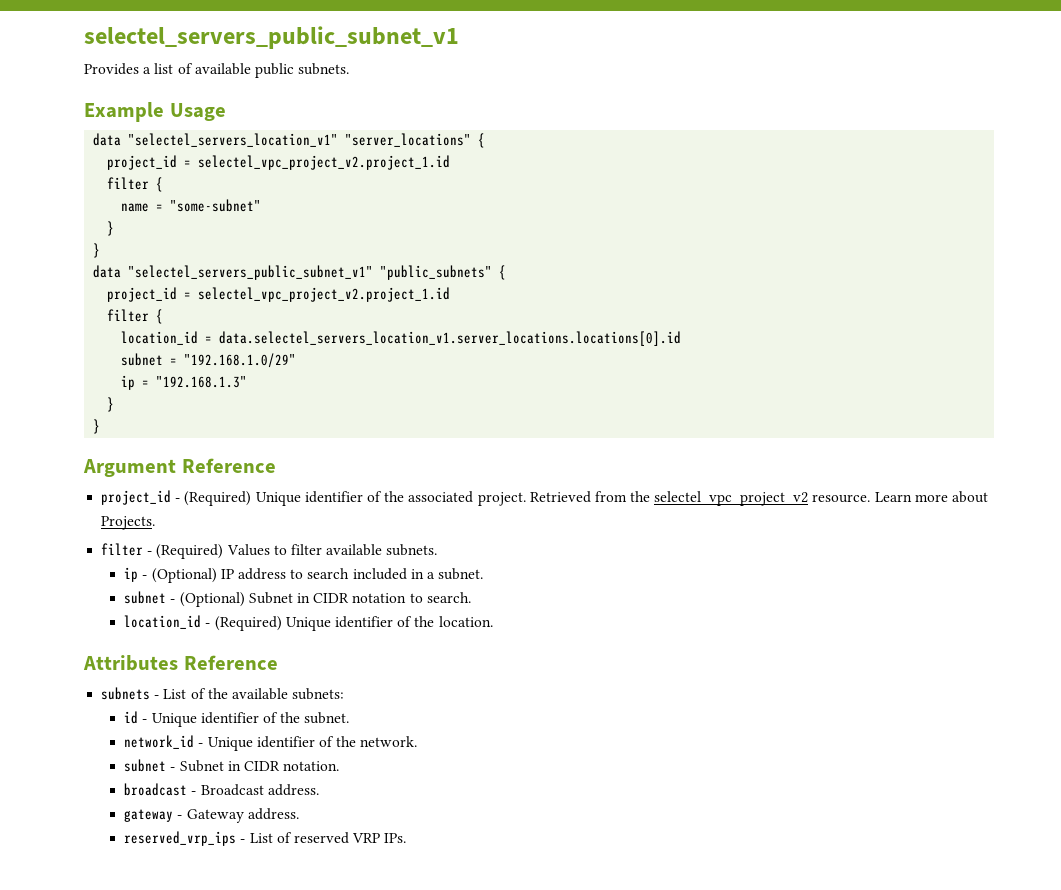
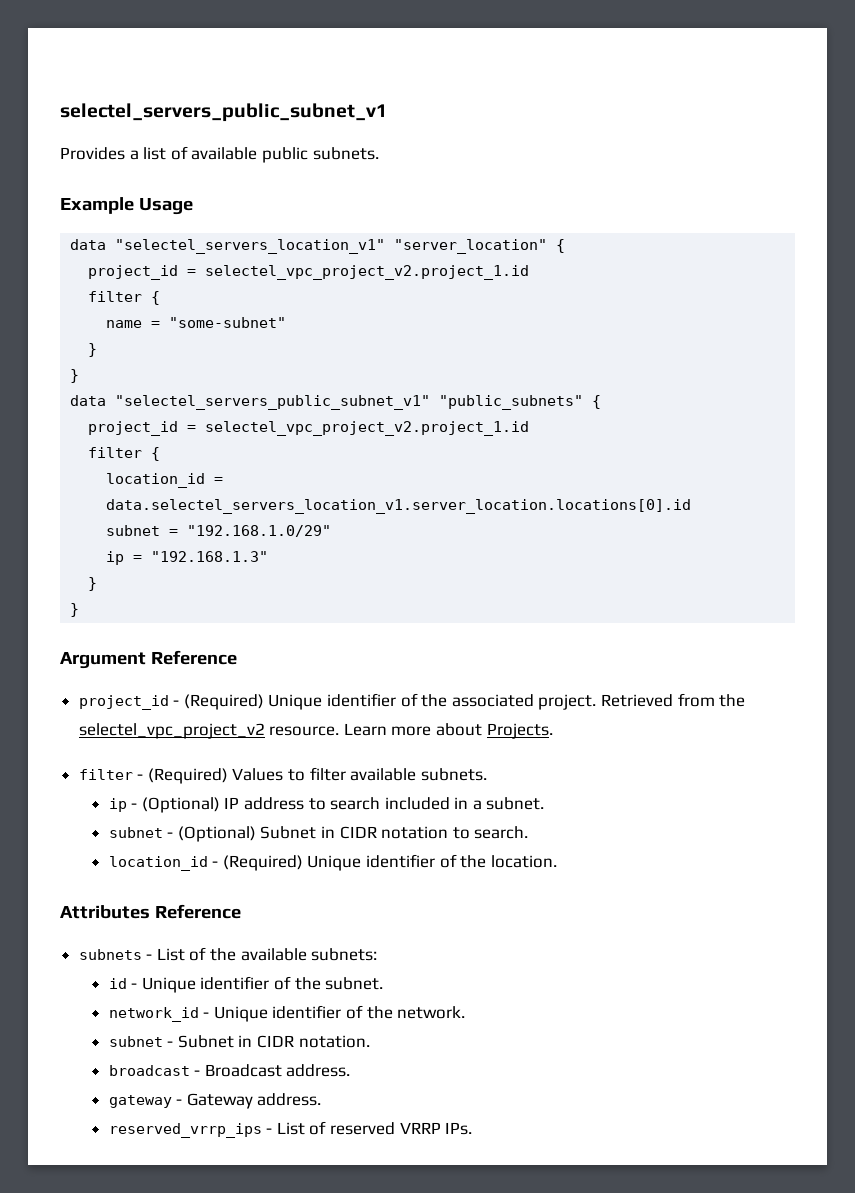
- data "selectel_servers_location_v1" "server_locations" {
+ data "selectel_servers_location_v1" "server_location" {
- location_id = data.selectel_servers_location_v1.server_locations.locations[0].id
+ location_id = data.selectel_servers_location_v1.server_location.locations[0].id
- reserved_vrp_ips - List of reserved VRP IPs.
+ reserved_vrrp_ips - List of reserved VRRP IPs.

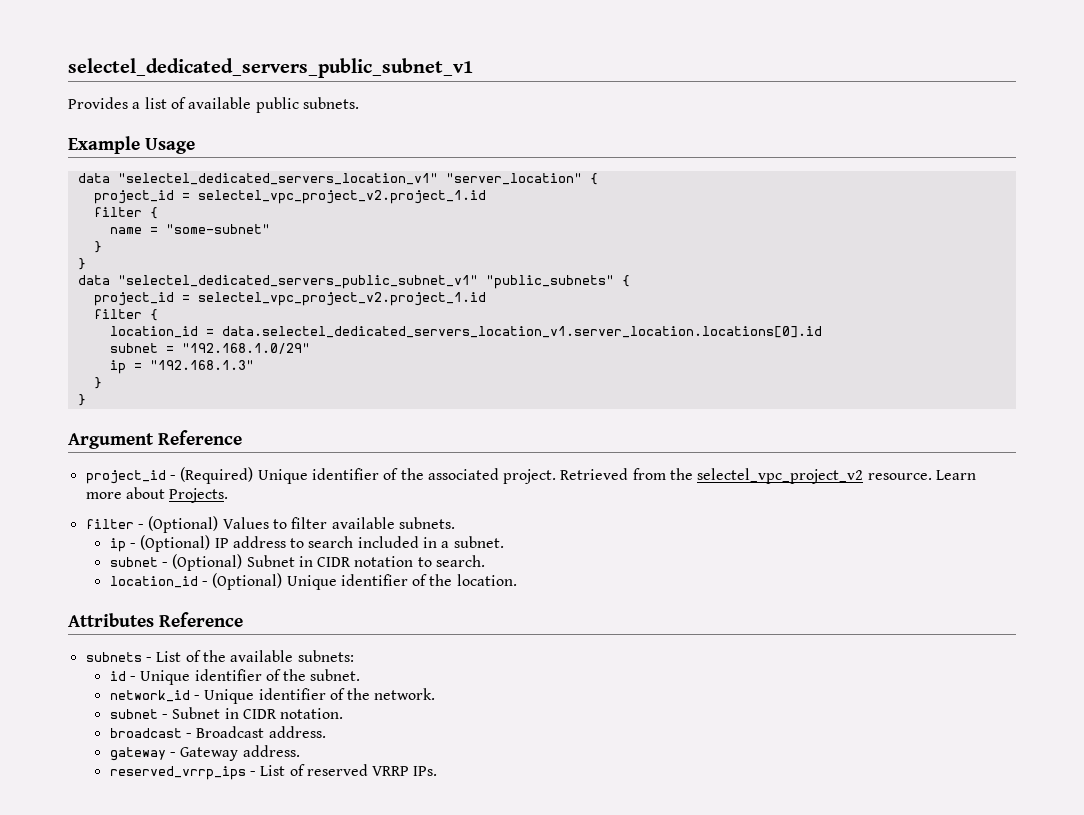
- selectel_servers_public_subnet_v1
+ selectel_dedicated_servers_public_subnet_v1
- data "selectel_servers_location_v1" "server_location" {
+ data "selectel_dedicated_servers_location_v1" "server_location" {
- data "selectel_servers_public_subnet_v1" "public_subnets" {
+ data "selectel_dedicated_servers_public_subnet_v1" "public_subnets" {
- location_id = data.selectel_servers_location_v1.server_location.locations[0].id
+ location_id = data.selectel_dedicated_servers_location_v1.server_location.locations[0].id
- filter - (Required) Values to filter available subnets.
+ filter - (Optional) Values to filter available subnets.
- location_id - (Required) Unique identifier of the location.
+ location_id - (Optional) Unique identifier of the location.

